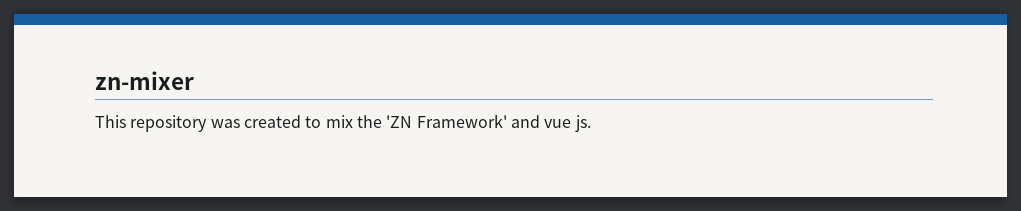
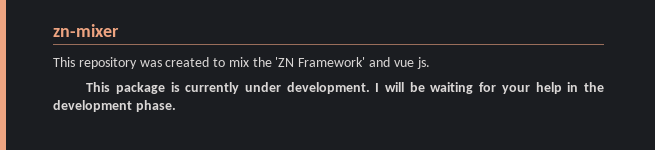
+ This package is currently under development. I will be waiting for your help in the development phase.

